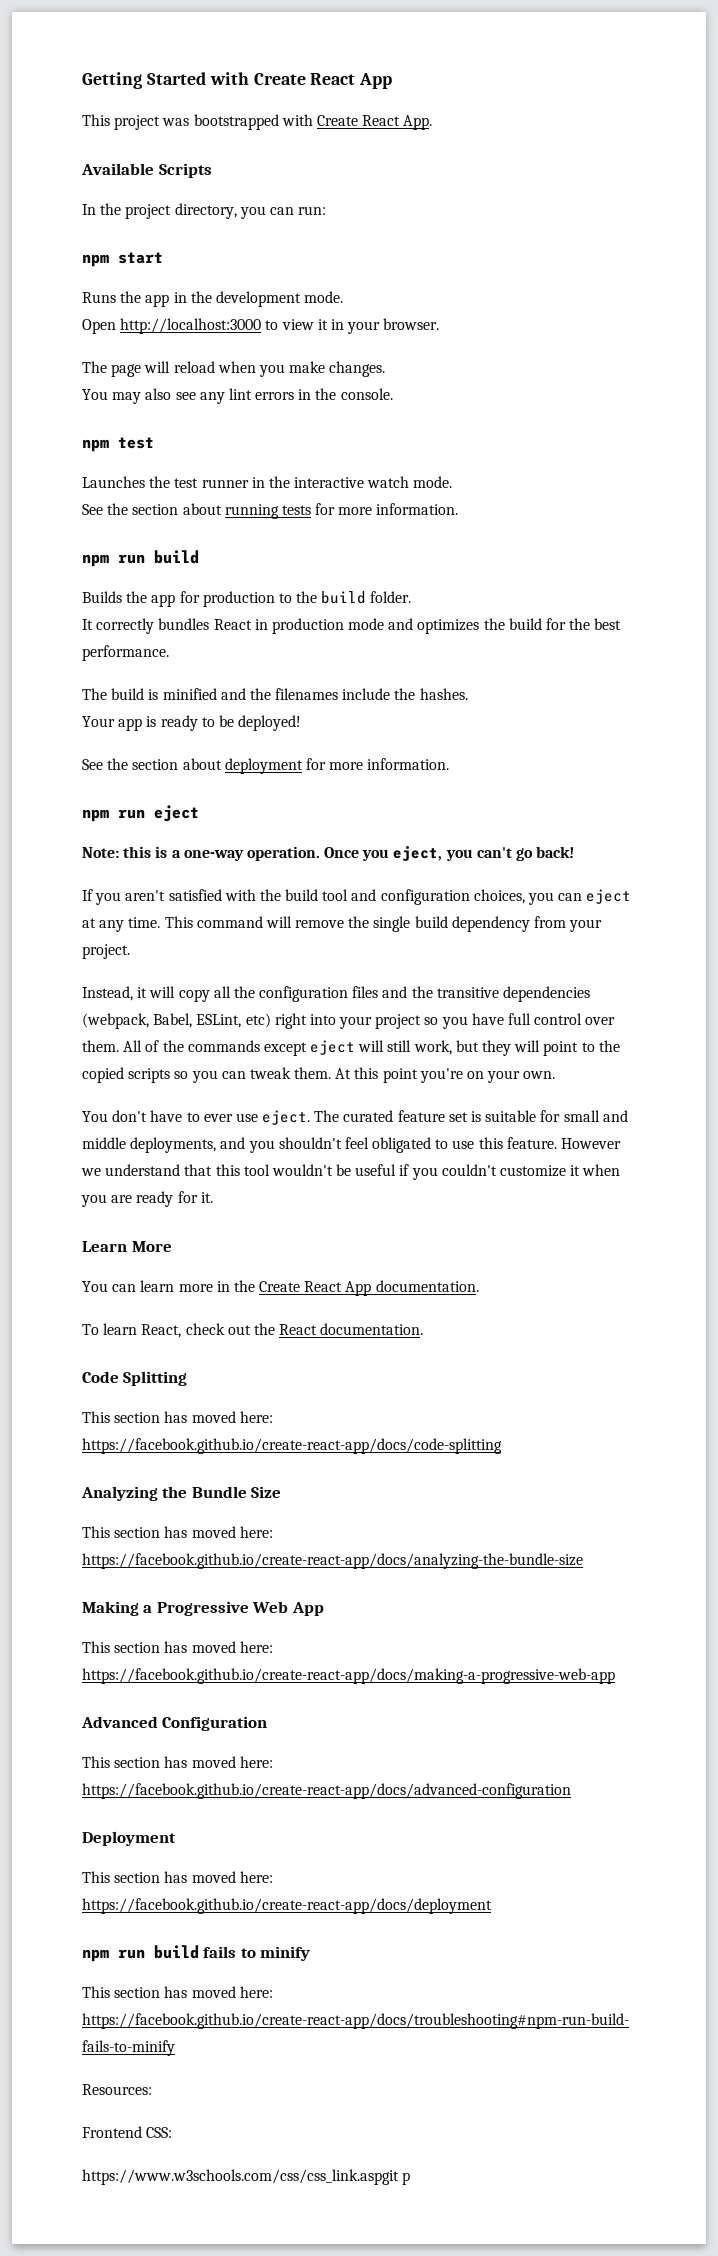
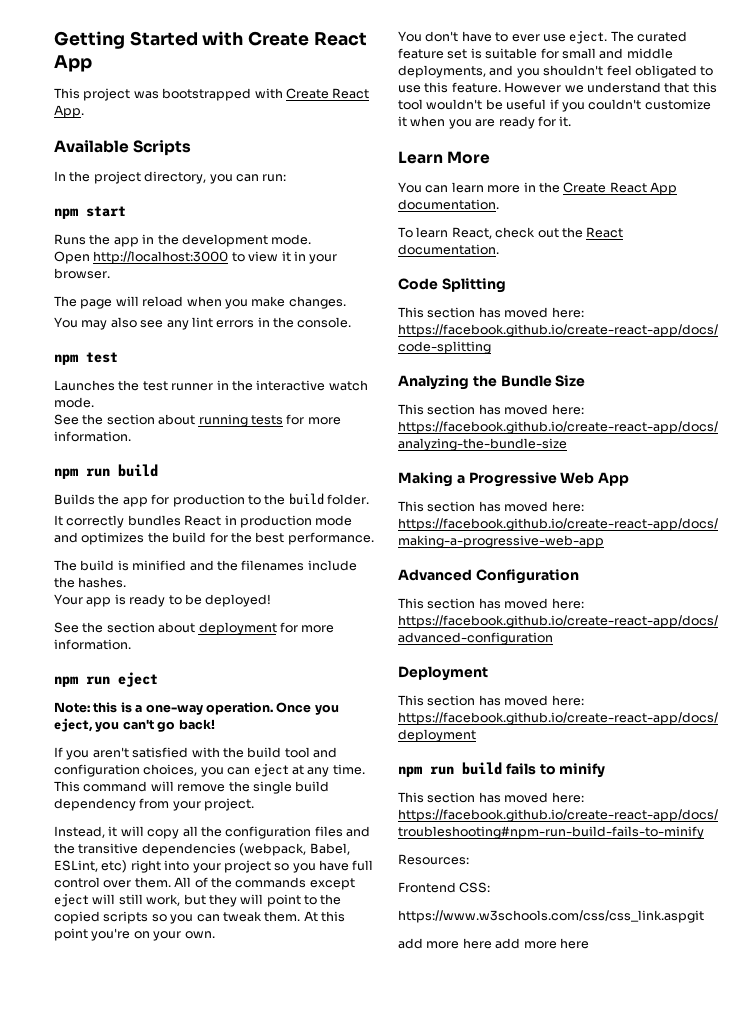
- https://www.w3schools.com/css/css_link.aspgit p
+ https://www.w3schools.com/css/css_link.aspgit
+ add more here add more here

